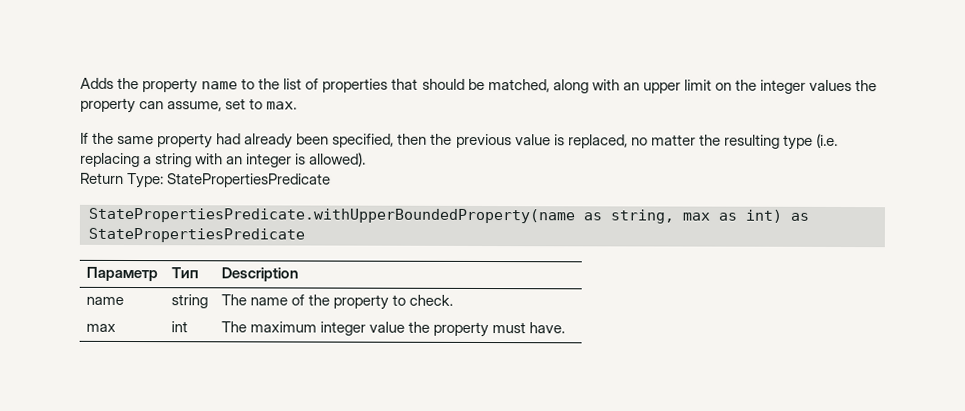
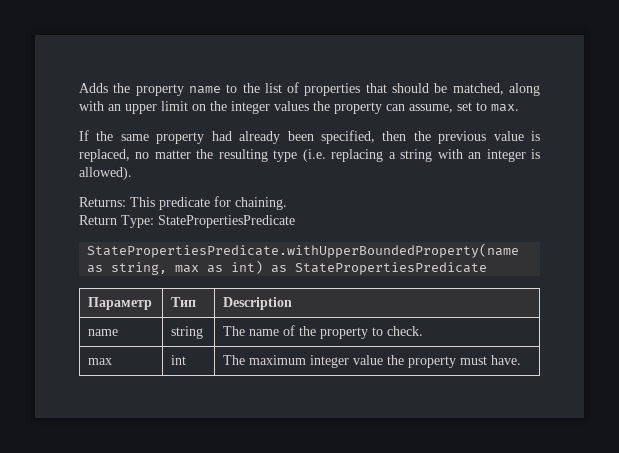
+ Returns: This predicate for chaining.

